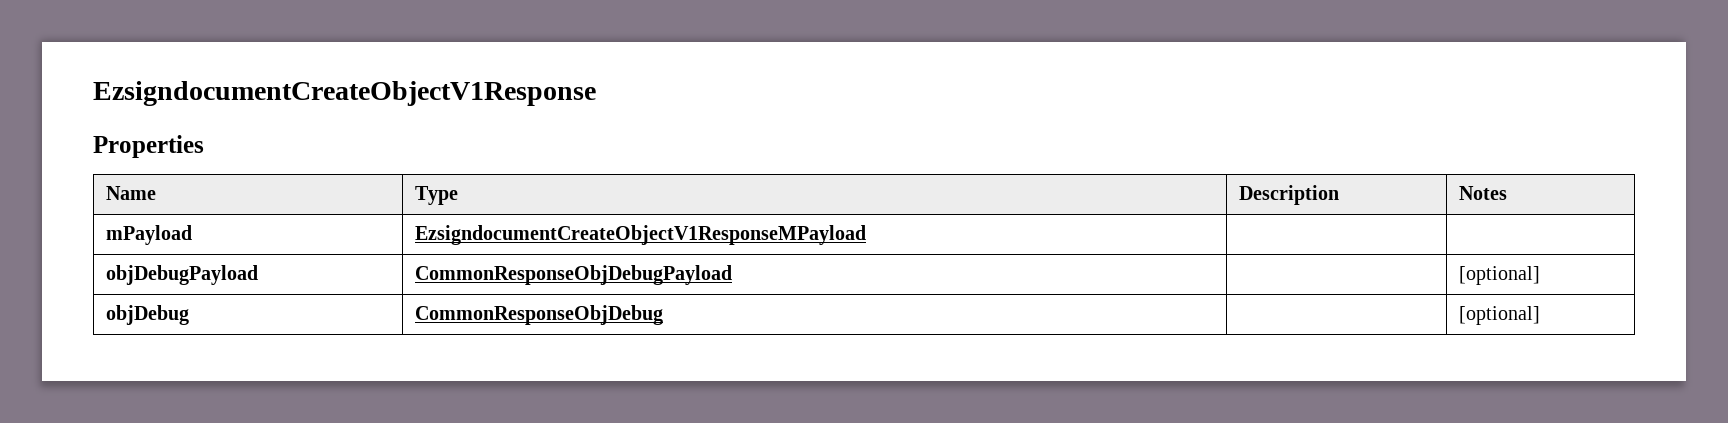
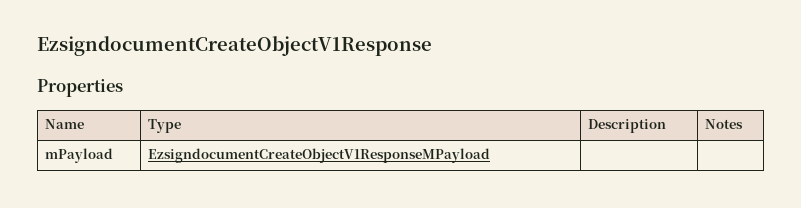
- objDebugPayload | CommonResponseObjDebugPayload | | [optional]
- objDebug | CommonResponseObjDebug | | [optional]

